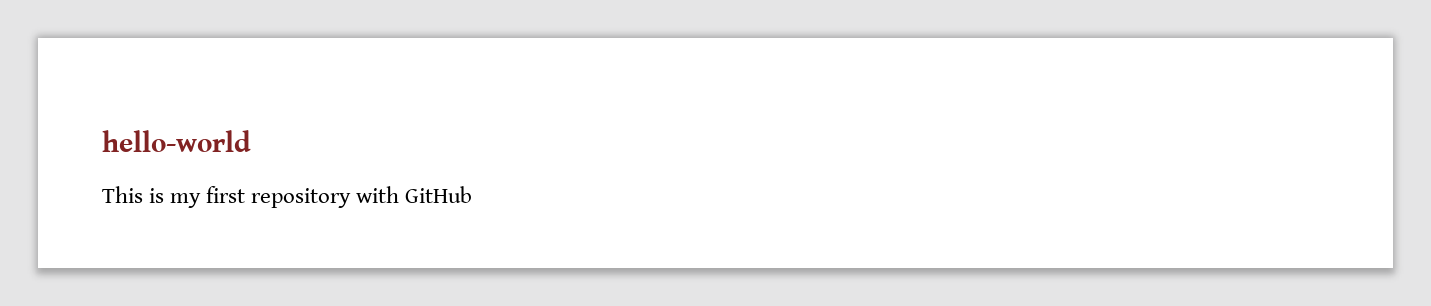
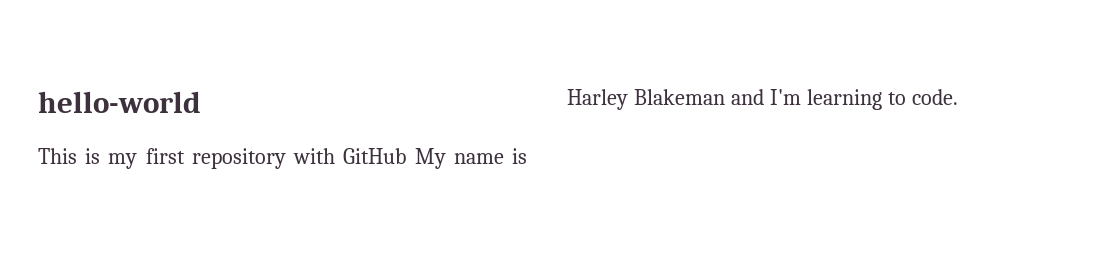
- This is my first repository with GitHub
+ This is my first repository with GitHub My name is Harley Blakeman and I'm learning to code.

